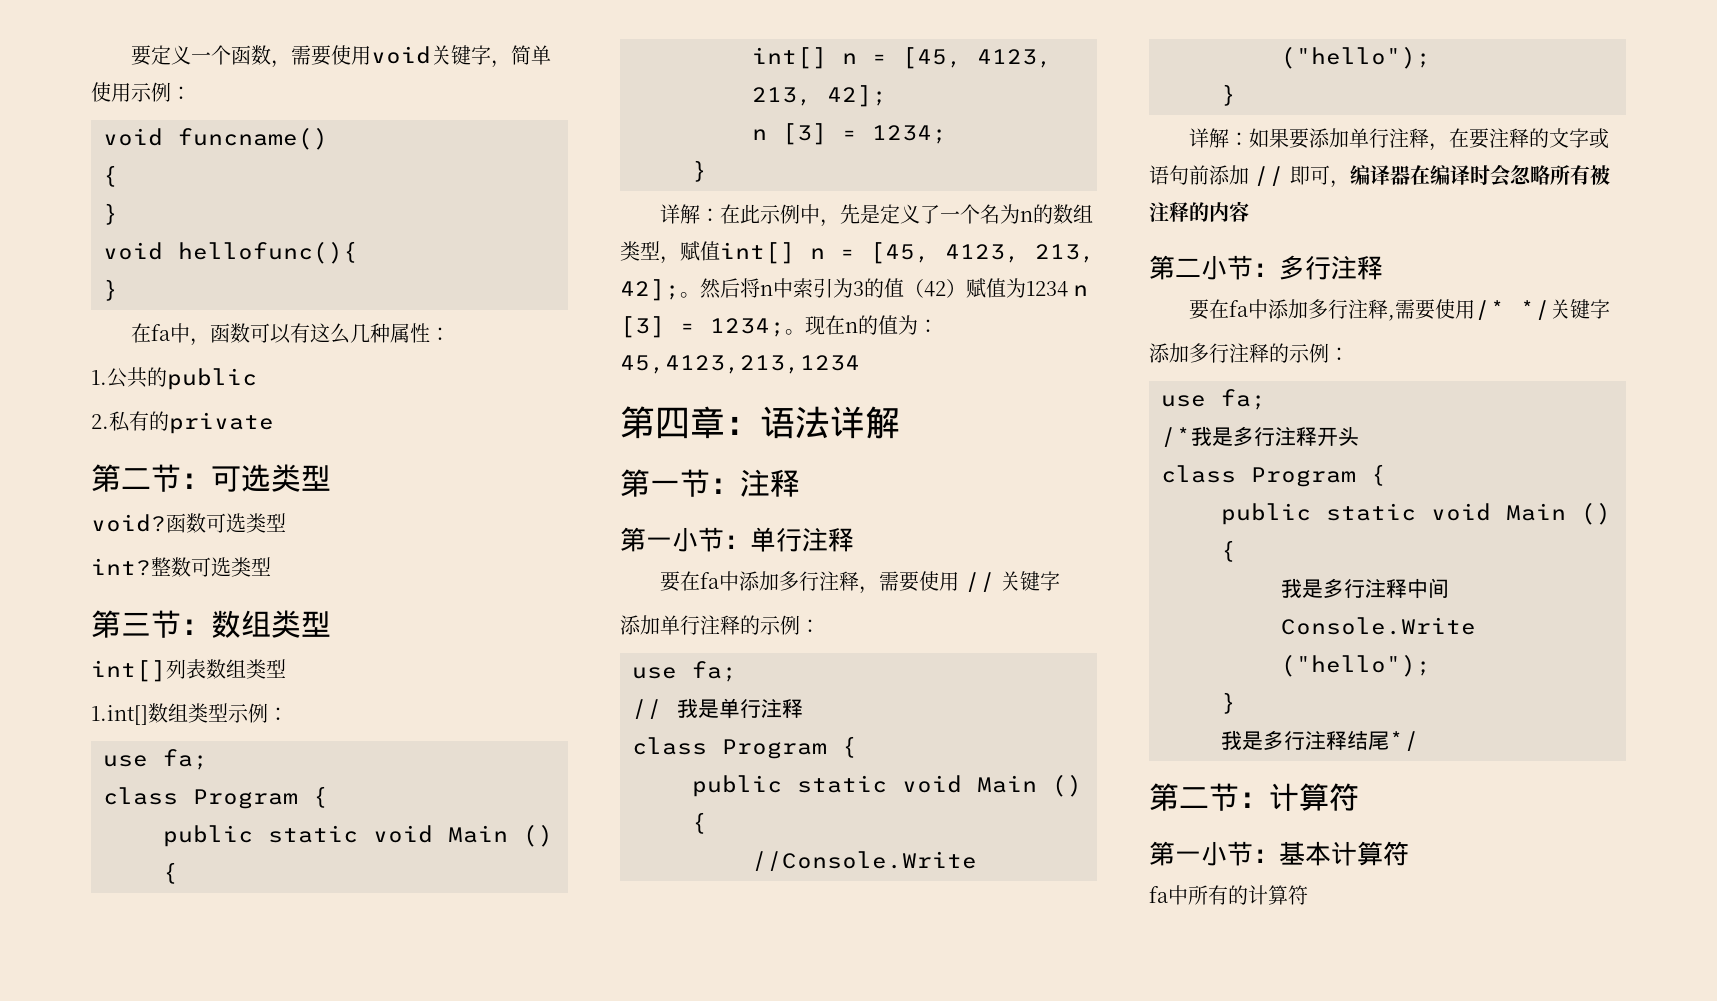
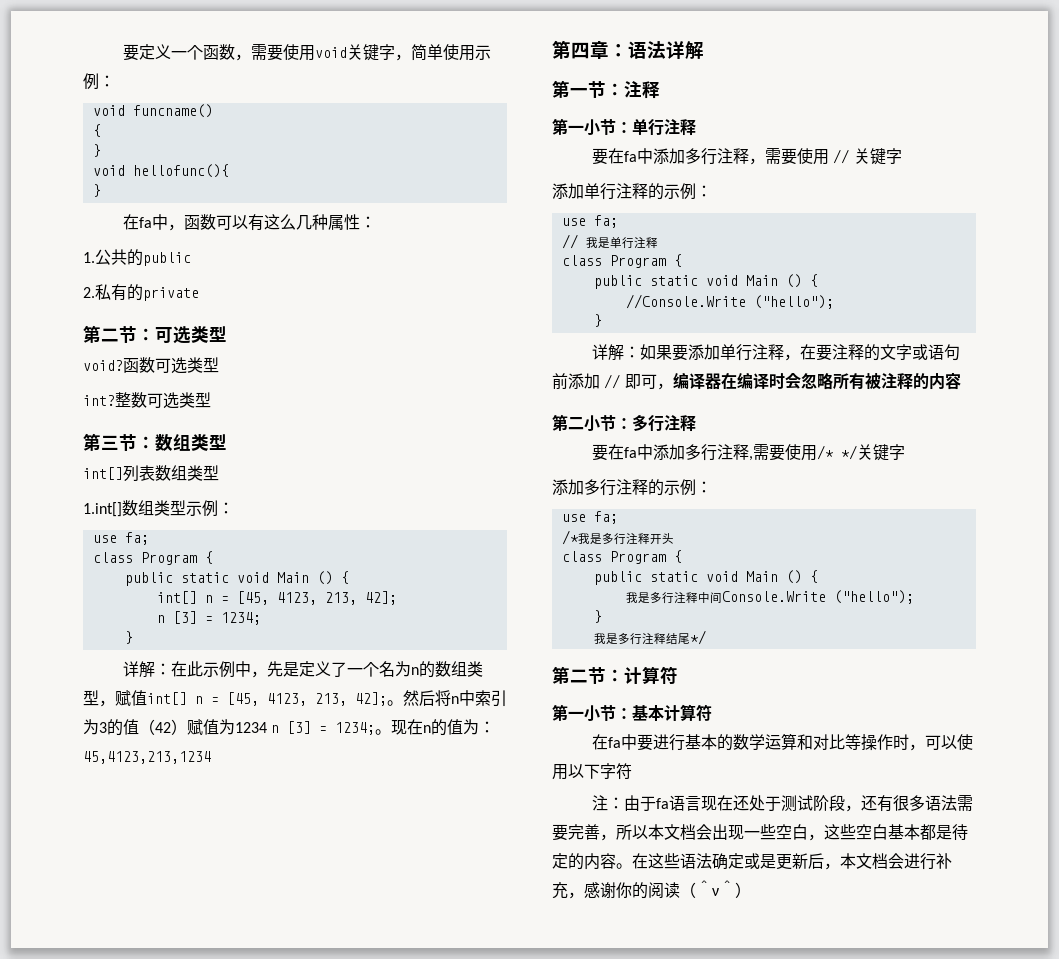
- fa中所有的计算符
+ 在fa中要进行基本的数学运算和对比等操作时，可以使用以下字符
+ 注：由于fa语言现在还处于测试阶段，还有很多语法需要完善，所以本文档会出现一些空白，这些空白基本都是待定的内容。在这些语法确定或是更新后，本文档会进行补充，感谢你的阅读（＾ν＾）

